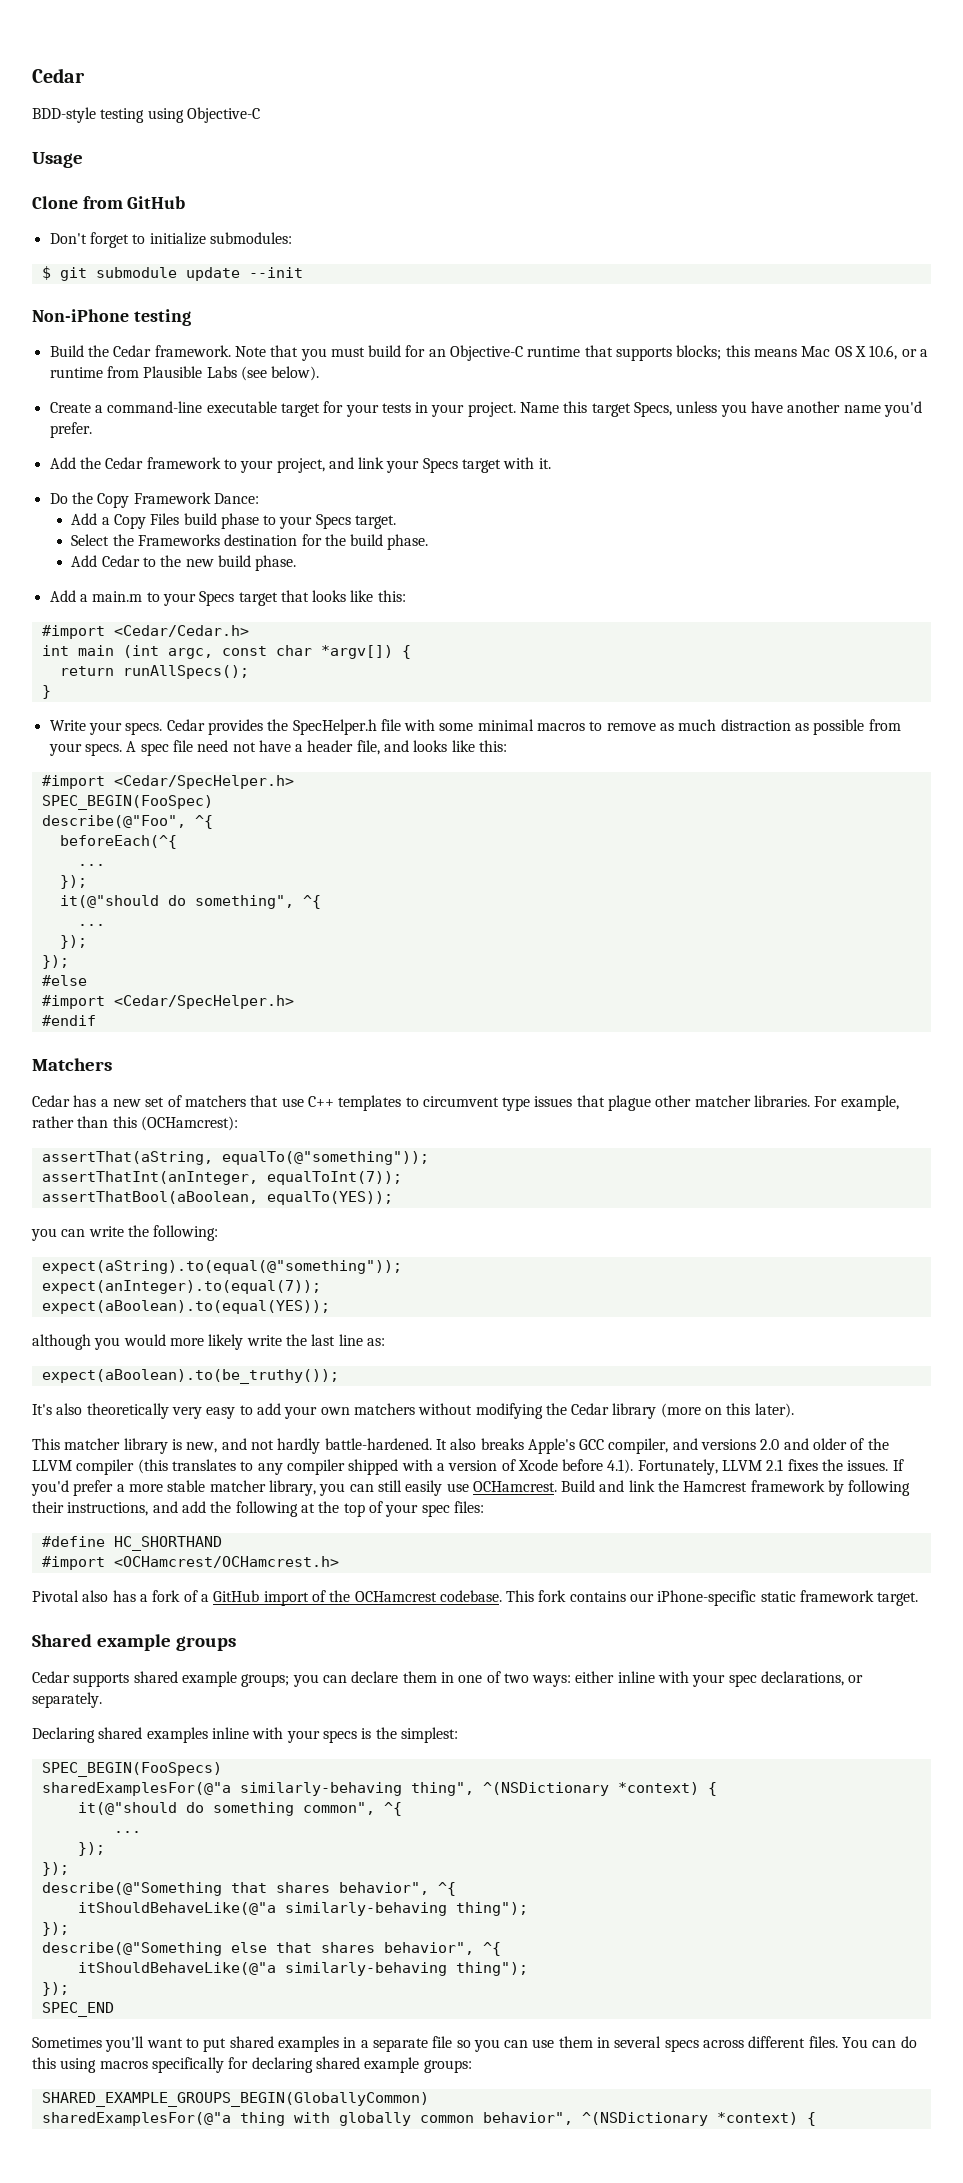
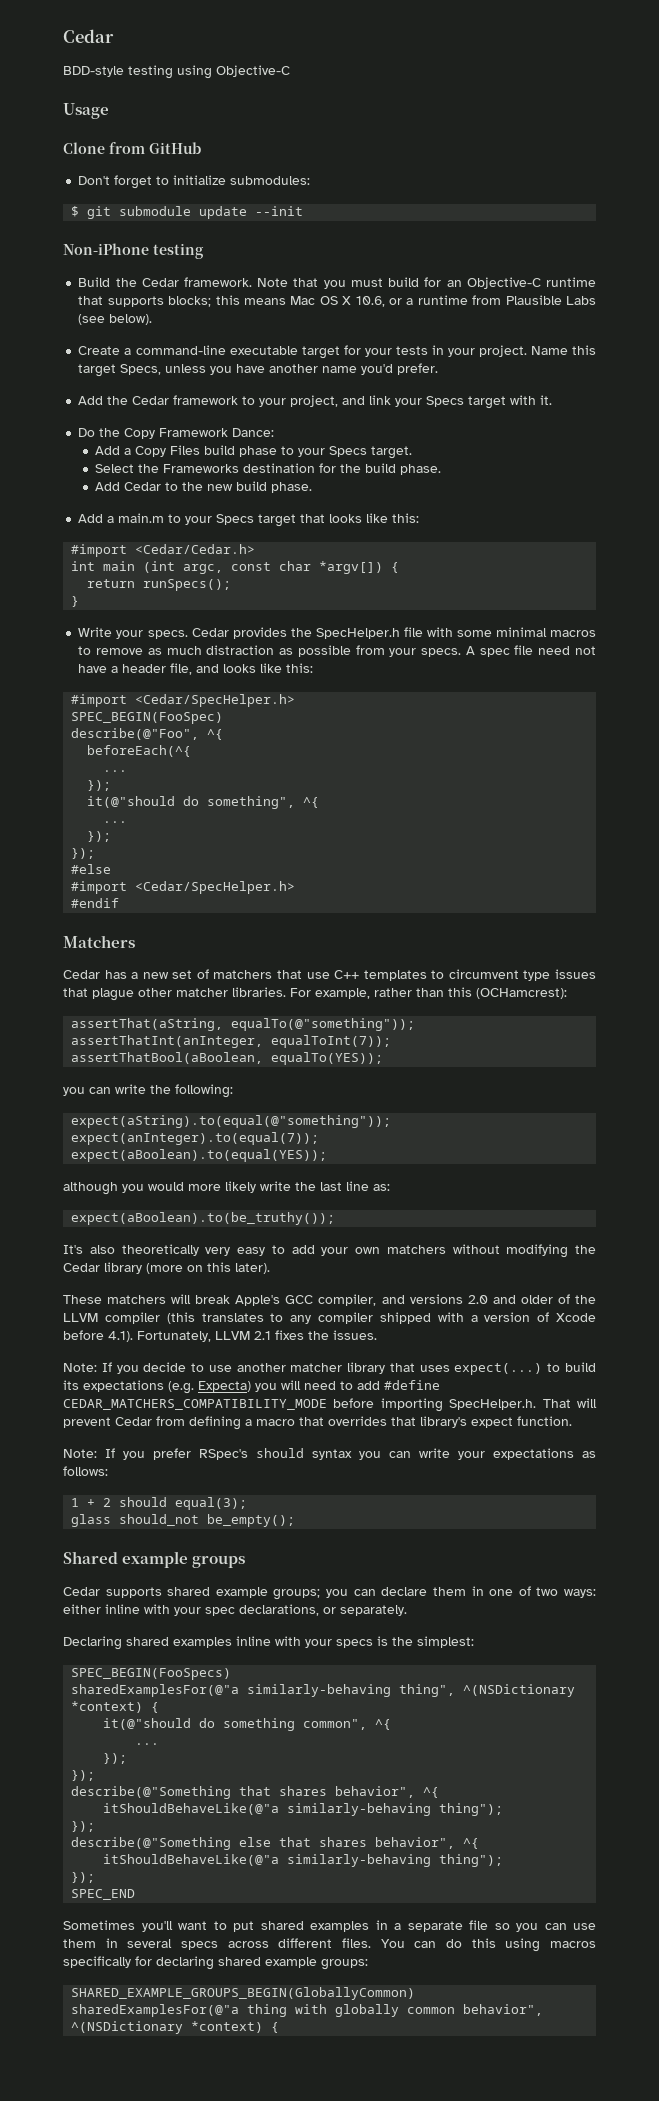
- return runAllSpecs();
+ return runSpecs();
- This matcher library is new, and not hardly battle-hardened. It also breaks Apple's GCC compiler, and versions 2.0 and older of the LLVM compiler (this translates to any compiler shipped with a version of Xcode before 4.1). Fortunately, LLVM 2.1 fixes the issues. If you'd prefer a more stable matcher library, you can still easily use OCHamcrest. Build and link the Hamcrest framework by following their instructions, and add the following at the top of your spec files:
- #define HC_SHORTHAND
- #import <OCHamcrest/OCHamcrest.h>
- Pivotal also has a fork of a GitHub import of the OCHamcrest codebase. This fork contains our iPhone-specific static framework target.
+ These matchers will break Apple's GCC compiler, and versions 2.0 and older of the LLVM compiler (this translates to any compiler shipped with a version of Xcode before 4.1). Fortunately, LLVM 2.1 fixes the issues.
+ Note: If you decide to use another matcher library that uses expect(...) to build its expectations (e.g. Expecta) you will need to add #define CEDAR_MATCHERS_COMPATIBILITY_MODE before importing SpecHelper.h. That will prevent Cedar from defining a macro that overrides that library's expect function.
+ Note: If you prefer RSpec's should syntax you can write your expectations as follows:
+ 1 + 2 should equal(3);
+ glass should_not be_empty();

